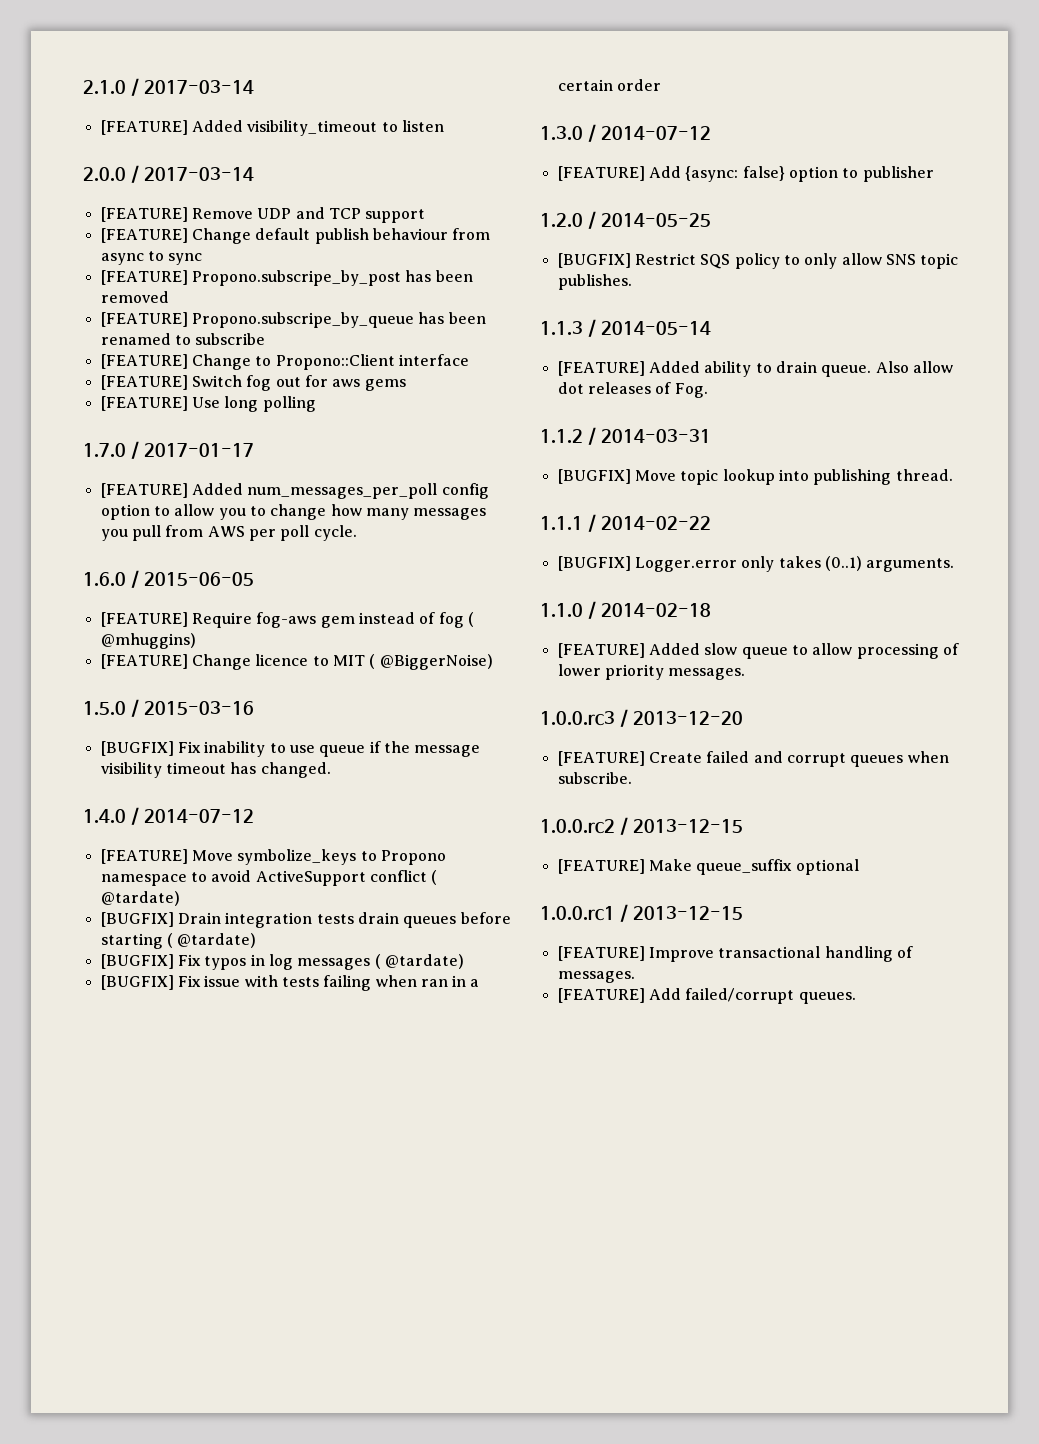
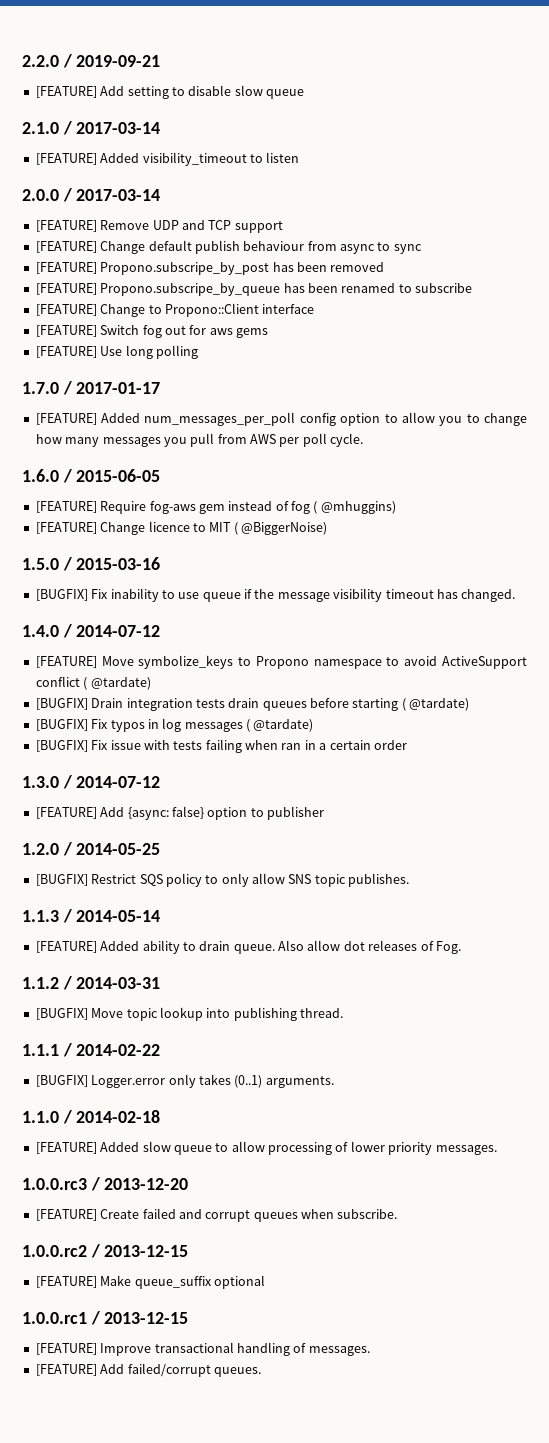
+ 2.2.0 / 2019-09-21
+ [FEATURE] Add setting to disable slow queue

